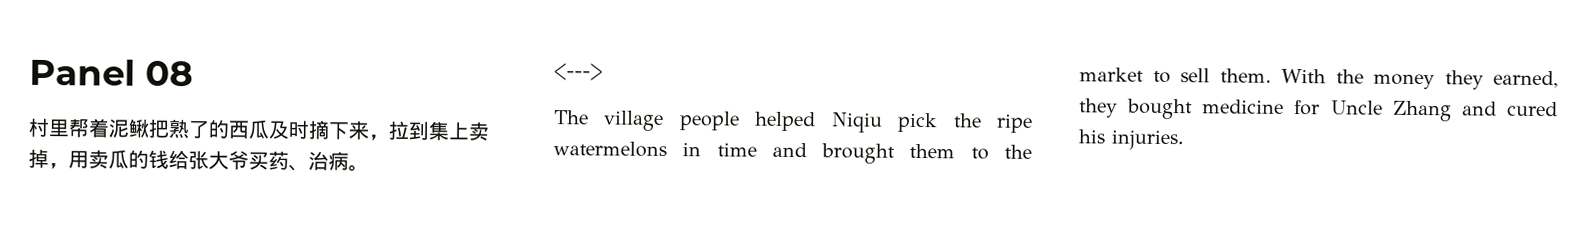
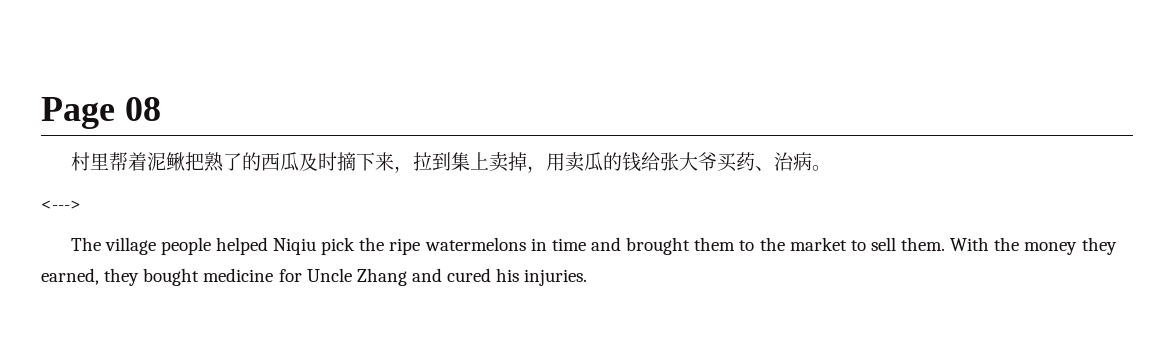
- Panel 08
+ Page 08

